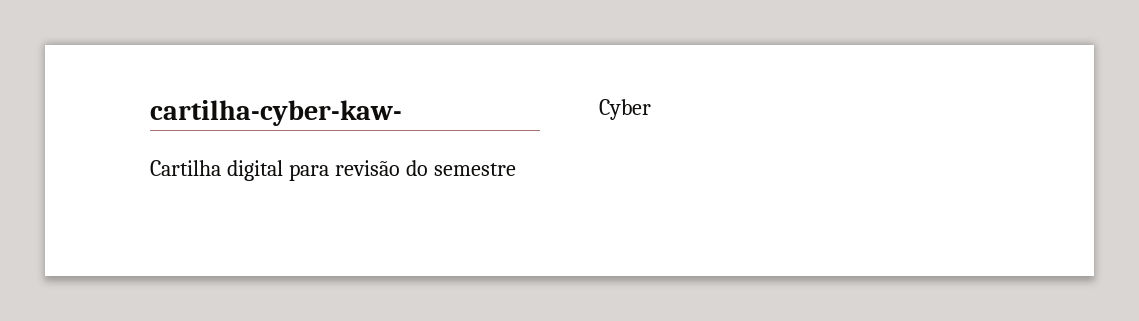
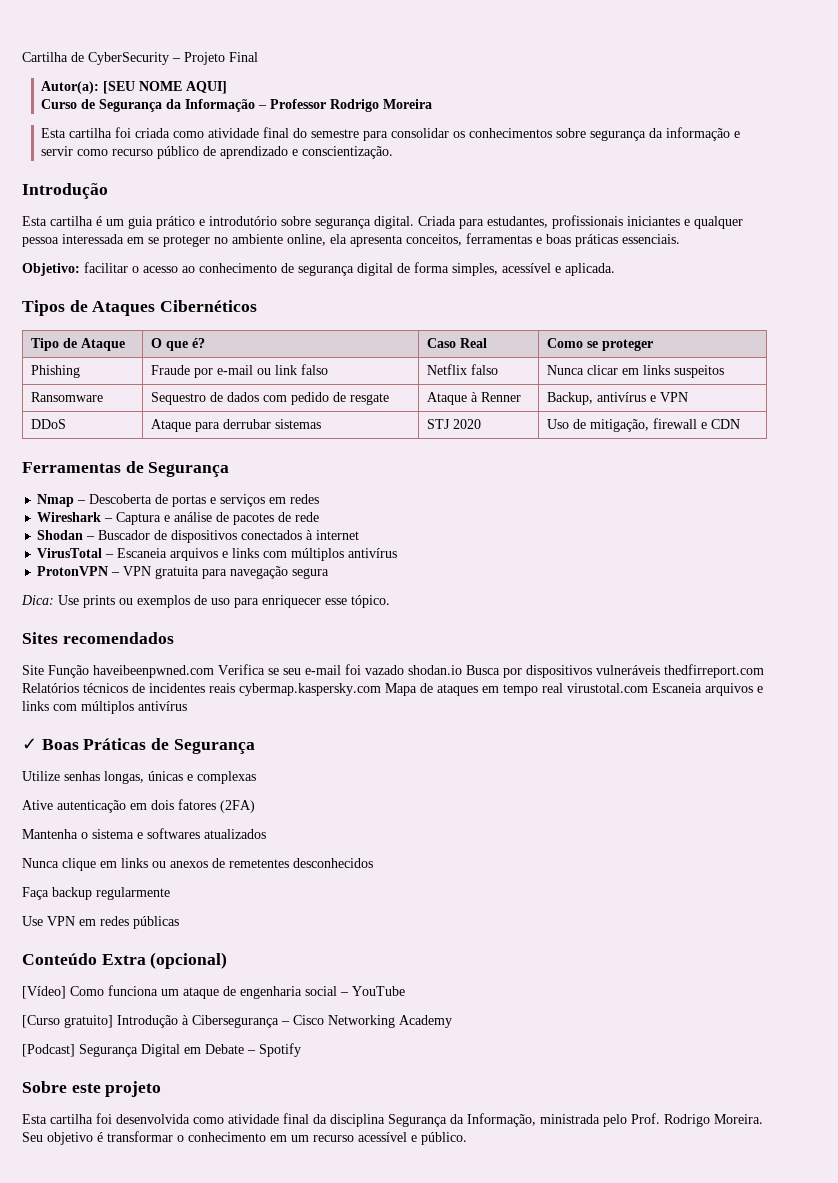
- cartilha-cyber-kaw-
- Cartilha digital para revisão do semestre Cyber
+ Cartilha de CyberSecurity – Projeto Final
+ Autor(a): [SEU NOME AQUI]
+ Curso de Segurança da Informação – Professor Rodrigo Moreira
+ Esta cartilha foi criada como atividade final do semestre para consolidar os conhecimentos sobre segurança da informação e servir como recurso público de aprendizado e conscientização.
+ Introdução
+ Esta cartilha é um guia prático e introdutório sobre segurança digital. Criada para estudantes, profissionais iniciantes e qualquer pessoa interessada em se proteger no ambiente online, ela apresenta conceitos, ferramentas e boas práticas essenciais.
+ Objetivo: facilitar o acesso ao conhecimento de segurança digital de forma simples, acessível e aplicada.
+ Tipos de Ataques Cibernéticos
+ Tipo de Ataque | O que é? | Caso Real | Como se proteger
+ Phishing | Fraude por e-mail ou link falso | Netflix falso | Nunca clicar em links suspeitos
+ Ransomware | Sequestro de dados com pedido de resgate | Ataque à Renner | Backup, antivírus e VPN
+ DDoS | Ataque para derrubar sistemas | STJ 2020 | Uso de mitigação, firewall e CDN
+ Ferramentas de Segurança
+ Nmap – Descoberta de portas e serviços em redes
+ Wireshark – Captura e análise de pacotes de rede
+ Shodan – Buscador de dispositivos conectados à internet
+ VirusTotal – Escaneia arquivos e links com múltiplos antivírus
+ ProtonVPN – VPN gratuita para navegação segura
+ Dica: Use prints ou exemplos de uso para enriquecer esse tópico.
+ Sites recomendados
+ Site Função haveibeenpwned.com Verifica se seu e-mail foi vazado shodan.io Busca por dispositivos vulneráveis thedfirreport.com Relatórios técnicos de incidentes reais cybermap.kaspersky.com Mapa de ataques em tempo real virustotal.com Escaneia arquivos e links com múltiplos antivírus
+ ✓ Boas Práticas de Segurança
+ Utilize senhas longas, únicas e complexas
+ Ative autenticação em dois fatores (2FA)
+ Mantenha o sistema e softwares atualizados
+ Nunca clique em links ou anexos de remetentes desconhecidos
+ Faça backup regularmente
+ Use VPN em redes públicas
+ Conteúdo Extra (opcional)
+ [Vídeo] Como funciona um ataque de engenharia social – YouTube
+ [Curso gratuito] Introdução à Cibersegurança – Cisco Networking Academy
+ [Podcast] Segurança Digital em Debate – Spotify
+ Sobre este projeto
+ Esta cartilha foi desenvolvida como atividade final da disciplina Segurança da Informação, ministrada pelo Prof. Rodrigo Moreira. Seu objetivo é transformar o conhecimento em um recurso acessível e público.

